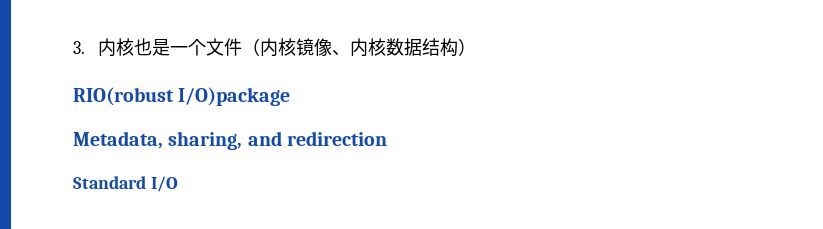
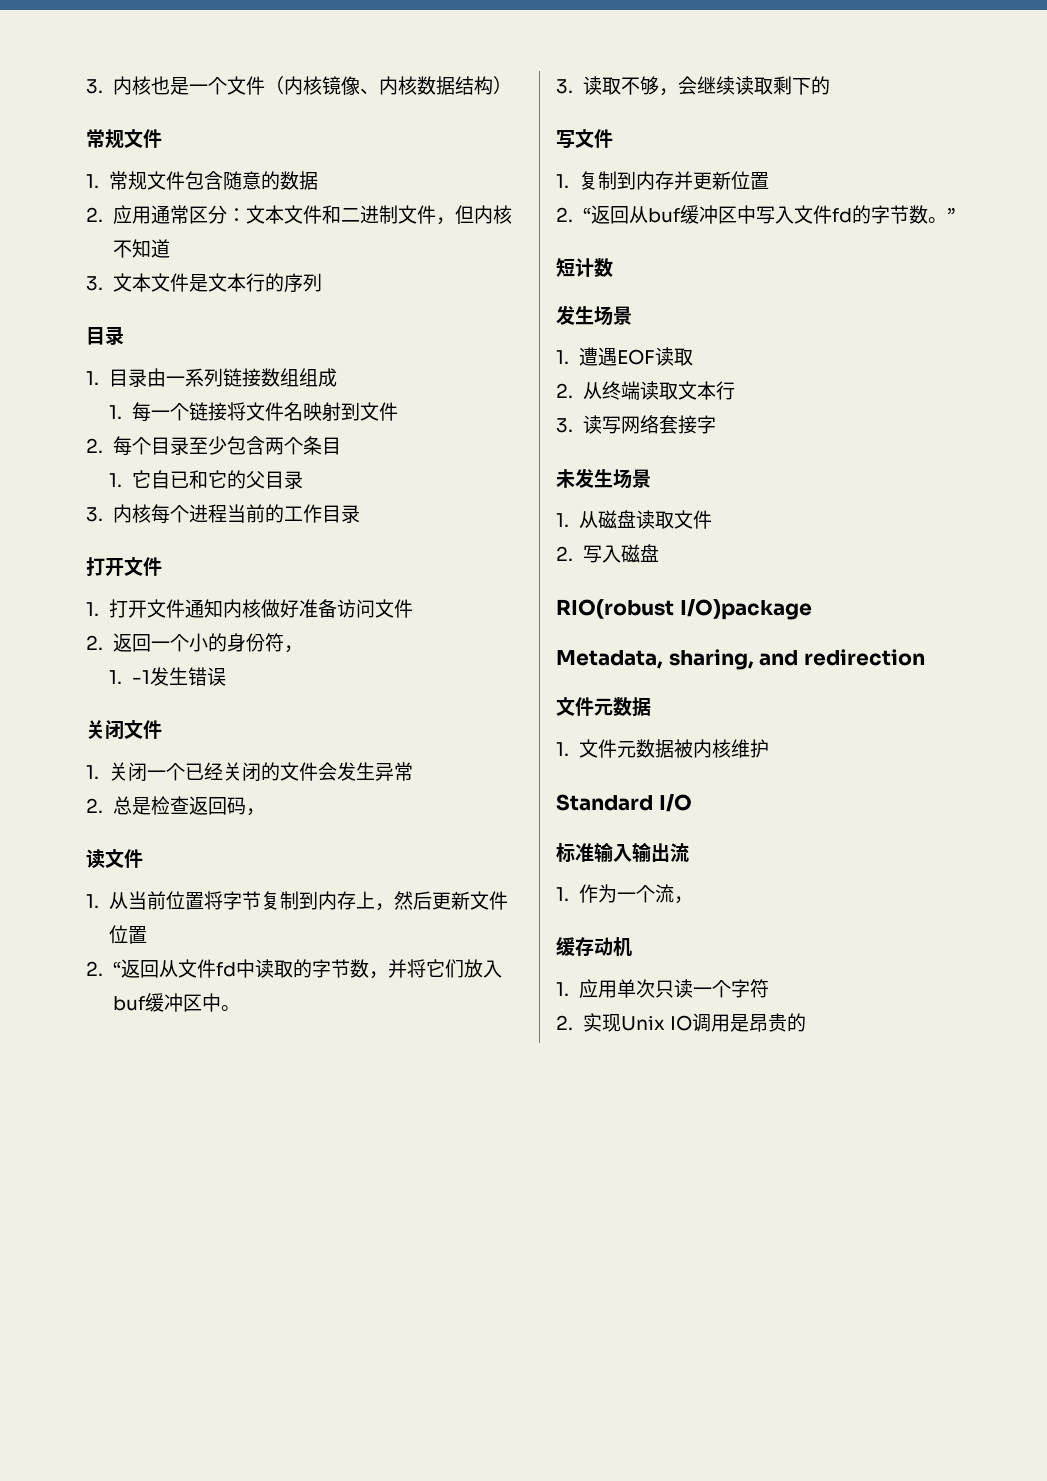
  3.内核也是一个文件（内核镜像、内核数据结构）
+ 常规文件
+ 1.常规文件包含随意的数据
+ 2.应用通常区分：文本文件和二进制文件，但内核不知道
+ 3.文本文件是文本行的序列
+ 目录
+ 1.目录由一系列链接数组组成
+ 1.每一个链接将文件名映射到文件
+ 2.每个目录至少包含两个条目
+ 1.它自已和它的父目录
+ 3.内核每个进程当前的工作目录
+ 打开文件
+ 1.打开文件通知内核做好准备访问文件
+ 2.返回一个小的身份符，
+ 1. -1发生错误
+ 关闭文件
+ 1.关闭一个已经关闭的文件会发生异常
+ 2.总是检查返回码，
+ 读文件
+ 1.从当前位置将字节复制到内存上，然后更新文件位置
+ 2. “返回从文件fd中读取的字节数，并将它们放入buf缓冲区中。
+ 3.读取不够，会继续读取剩下的
+ 写文件
+ 1.复制到内存并更新位置
+ 2. “返回从buf缓冲区中写入文件fd的字节数。”
+ 短计数
+ 发生场景
+ 1.遭遇EOF读取
+ 2.从终端读取文本行
+ 3.读写网络套接字
+ 未发生场景
+ 1.从磁盘读取文件
+ 2.写入磁盘
  Metadata, sharing, and redirection
+ 文件元数据
+ 1.文件元数据被内核维护
  Standard I/O
+ 标准输入输出流
+ 1.作为一个流，
+ 缓存动机
+ 1.应用单次只读一个字符
+ 2.实现Unix IO调用是昂贵的

